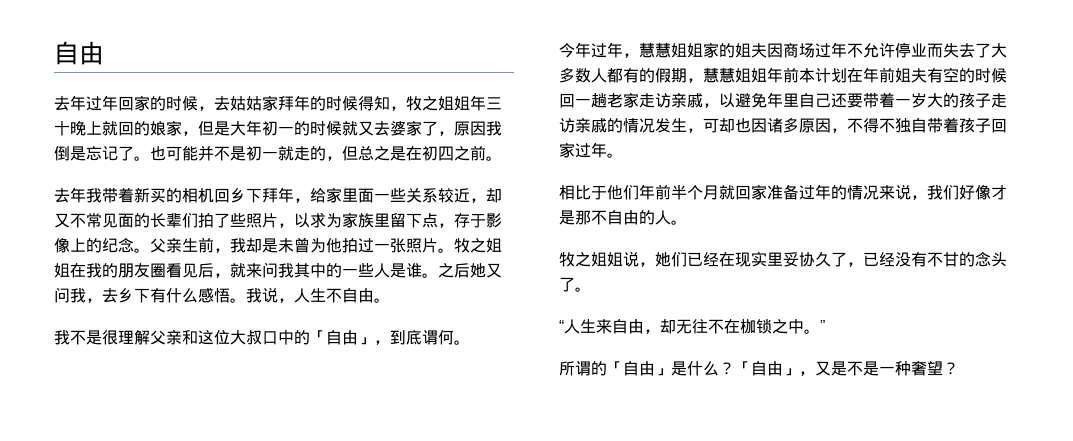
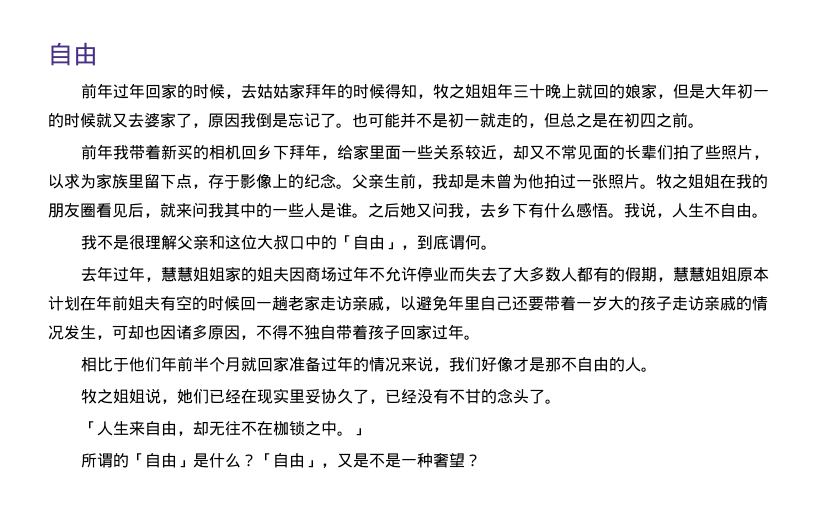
- 去年过年回家的时候，去姑姑家拜年的时候得知，牧之姐姐年三十晚上就回的娘家，但是大年初一的时候就又去婆家了，原因我倒是忘记了。
+ 前年过年回家的时候，去姑姑家拜年的时候得知，牧之姐姐年三十晚上就回的娘家，但是大年初一的时候就又去婆家了，原因我倒是忘记了。
- 去年我带着新买的相机回乡下拜年，给家里面一些关系较近，却又不常见面的长辈们拍了些照片，以求为家族里留下点，存于影像上的纪念。
+ 前年我带着新买的相机回乡下拜年，给家里面一些关系较近，却又不常见面的长辈们拍了些照片，以求为家族里留下点，存于影像上的纪念。
- 今年过年，慧慧姐姐家的姐夫因商场过年不允许停业而失去了大多数人都有的假期，慧慧姐姐年前本计划在年前姐夫有空的时候回一趟老家走访亲戚，以避免年里自己还要带着一岁大的孩子走访亲戚的情况发生，可却也因诸多原因，不得不独自带着孩子回家过年。
+ 去年过年，慧慧姐姐家的姐夫因商场过年不允许停业而失去了大多数人都有的假期，慧慧姐姐原本计划在年前姐夫有空的时候回一趟老家走访亲戚，以避免年里自己还要带着一岁大的孩子走访亲戚的情况发生，可却也因诸多原因，不得不独自带着孩子回家过年。
- “人生来自由，却无往不在枷锁之中。”
+ 「人生来自由，却无往不在枷锁之中。」

